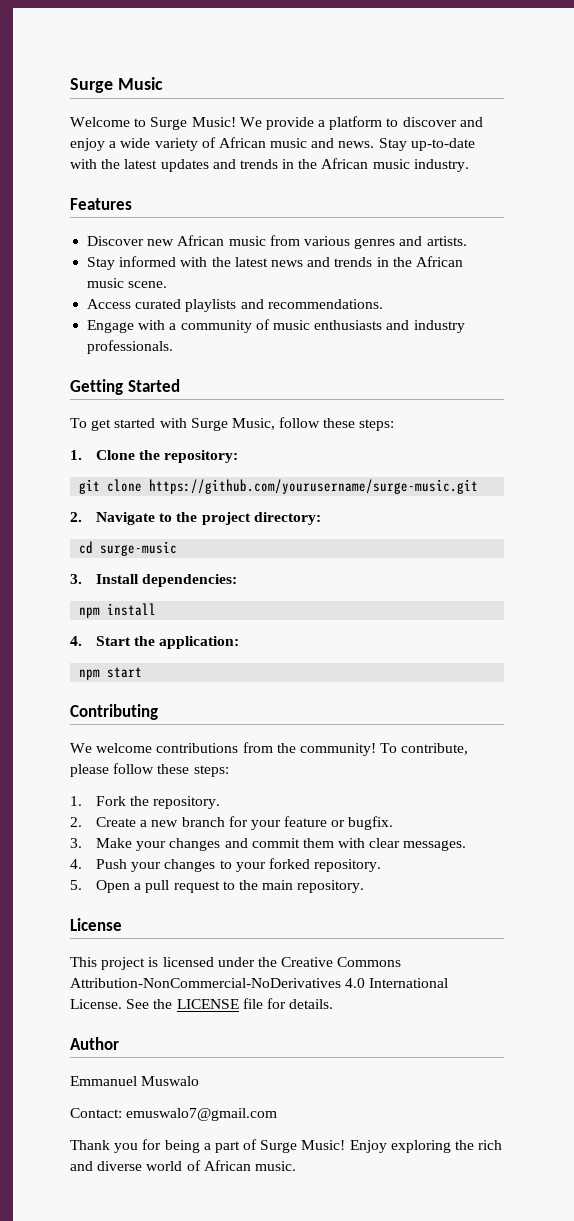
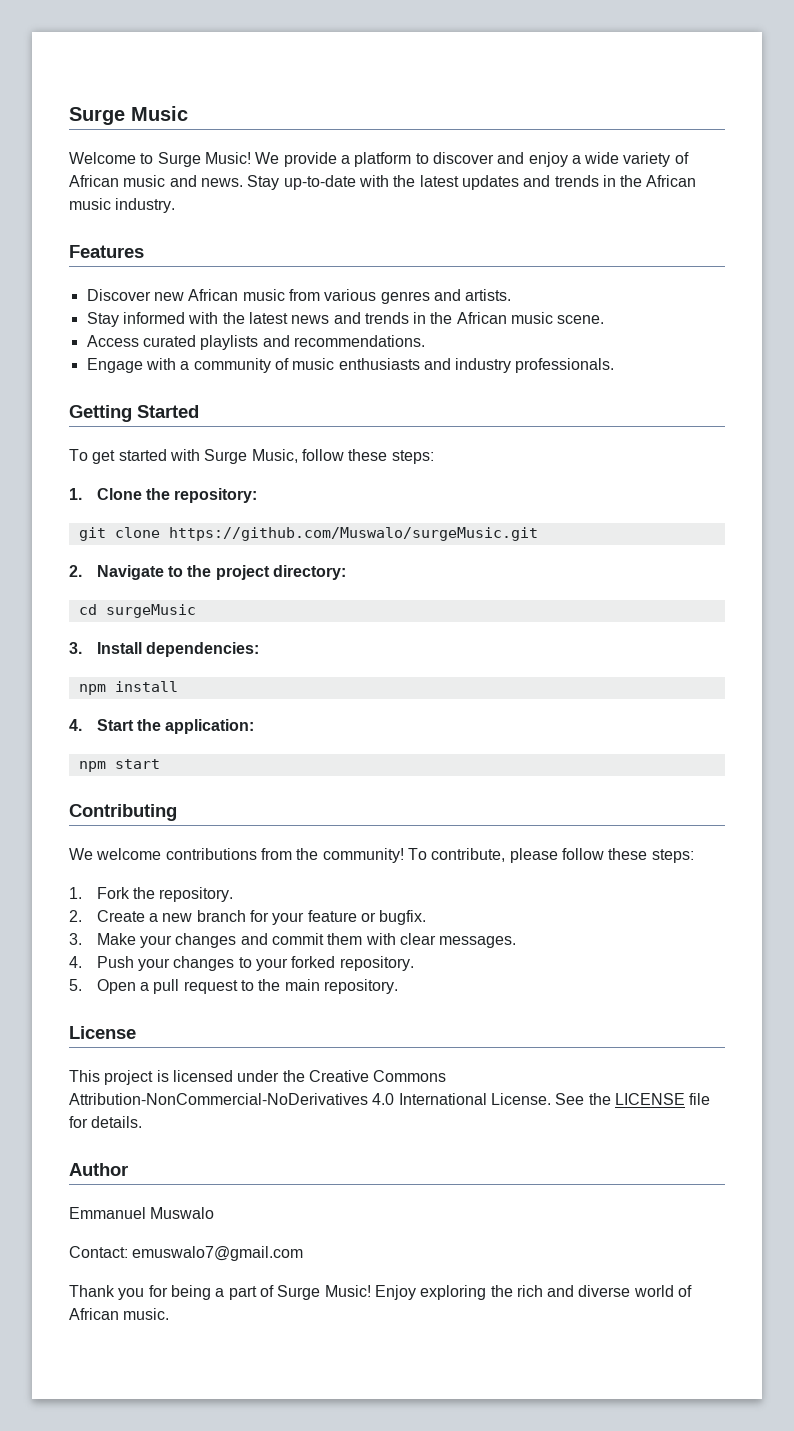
- git clone https://github.com/yourusername/surge-music.git
+ git clone https://github.com/Muswalo/surgeMusic.git
- cd surge-music
+ cd surgeMusic

